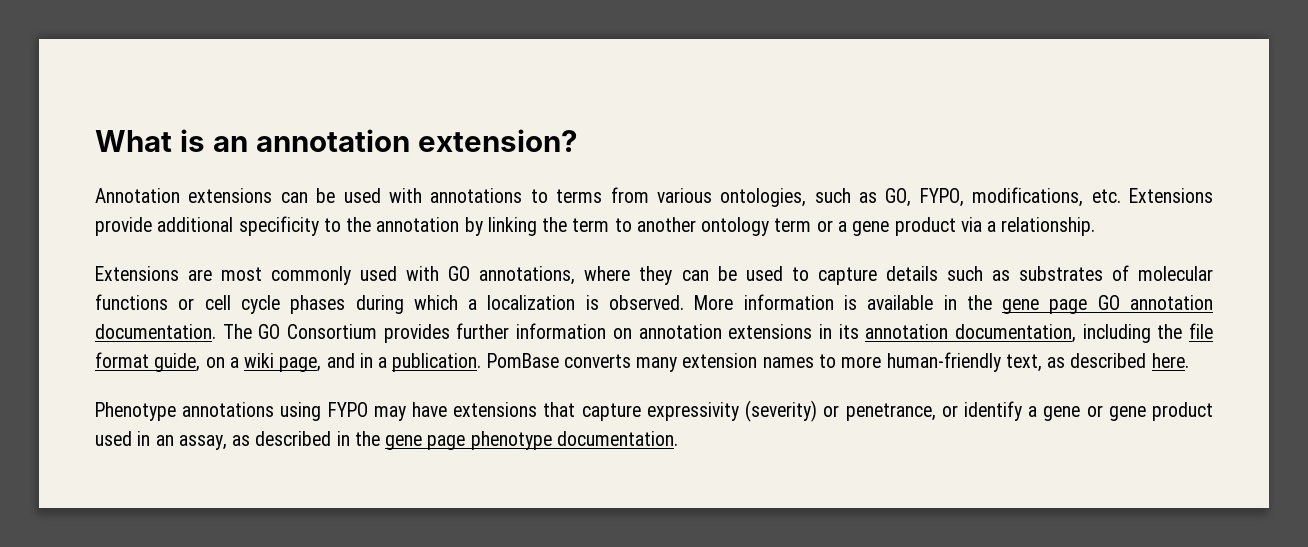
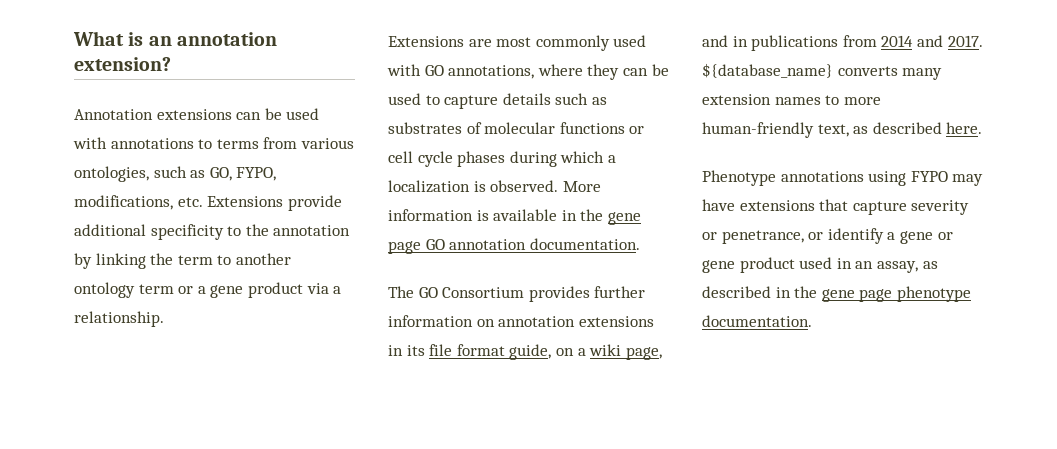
- More information is available in the gene page GO annotation documentation. The GO Consortium provides further information on annotation extensions in its annotation documentation, including the file format guide, on a wiki page, and in a publication. PomBase converts many extension names to more human-friendly text, as described here.
+ More information is available in the gene page GO annotation documentation.
+ The GO Consortium provides further information on annotation extensions in its file format guide, on a wiki page, and in publications from 2014 and 2017. ${database_name} converts many extension names to more human-friendly text, as described here.
- Phenotype annotations using FYPO may have extensions that capture expressivity (severity) or penetrance, or identify a gene or gene product used in an assay, as described in the gene page phenotype documentation.
+ Phenotype annotations using FYPO may have extensions that capture severity or penetrance, or identify a gene or gene product used in an assay, as described in the gene page phenotype documentation.

